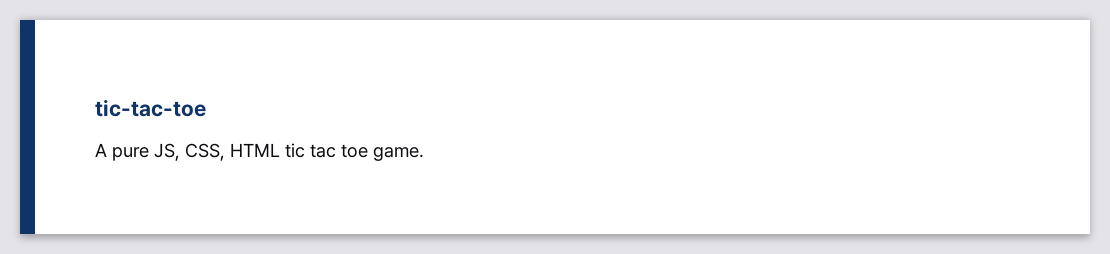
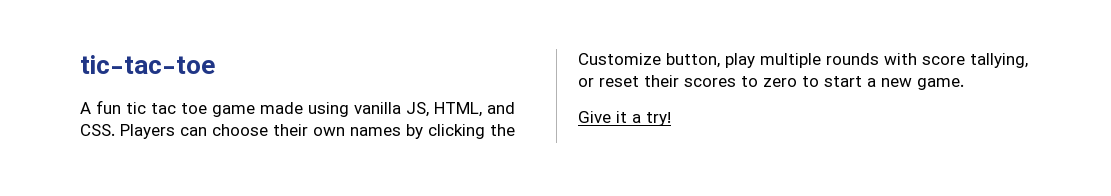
- A pure JS, CSS, HTML tic tac toe game.
+ A fun tic tac toe game made using vanilla JS, HTML, and CSS. Players can choose their own names by clicking the Customize button, play multiple rounds with score tallying, or reset their scores to zero to start a new game.
+ Give it a try!

